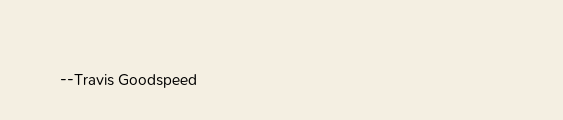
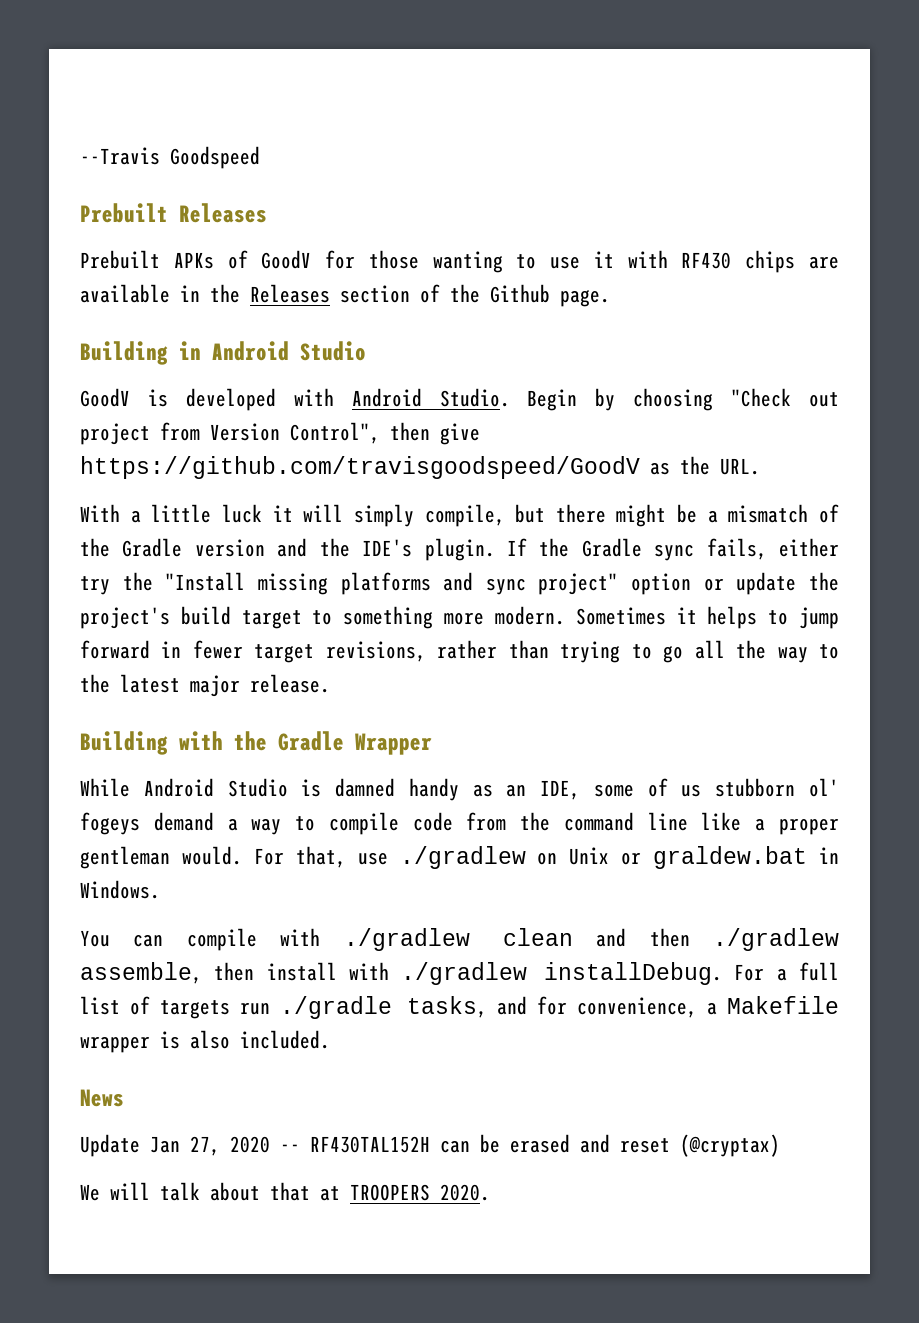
+ Prebuilt Releases
+ Prebuilt APKs of GoodV for those wanting to use it with RF430 chips are available in the Releases section of the Github page.
+ Building in Android Studio
+ GoodV is developed with Android Studio. Begin by choosing "Check out project from Version Control", then give https://github.com/travisgoodspeed/GoodV as the URL.
+ With a little luck it will simply compile, but there might be a mismatch of the Gradle version and the IDE's plugin. If the Gradle sync fails, either try the "Install missing platforms and sync project" option or update the project's build target to something more modern. Sometimes it helps to jump forward in fewer target revisions, rather than trying to go all the way to the latest major release.
+ Building with the Gradle Wrapper
+ While Android Studio is damned handy as an IDE, some of us stubborn ol' fogeys demand a way to compile code from the command line like a proper gentleman would. For that, use ./gradlew on Unix or graldew.bat in Windows.
+ You can compile with ./gradlew clean and then ./gradlew assemble, then install with ./gradlew installDebug. For a full list of targets run ./gradle tasks, and for convenience, a Makefile wrapper is also included.
+ News
+ Update Jan 27, 2020 -- RF430TAL152H can be erased and reset (@cryptax)
+ We will talk about that at TROOPERS 2020.

